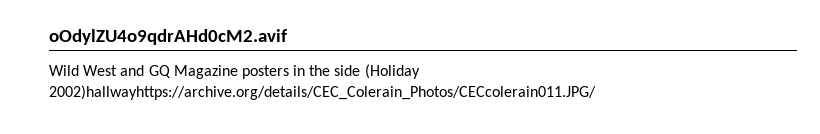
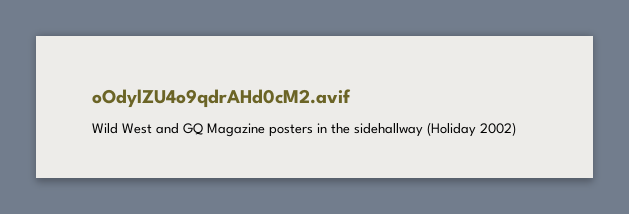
- Wild West and GQ Magazine posters in the side (Holiday 2002)hallwayhttps://archive.org/details/CEC_Colerain_Photos/CECcolerain011.JPG/
+ Wild West and GQ Magazine posters in the sidehallway (Holiday 2002)

